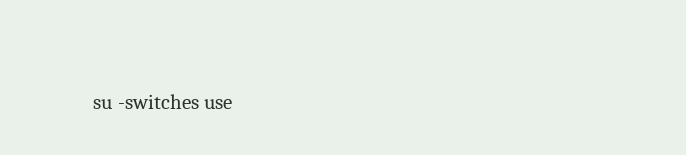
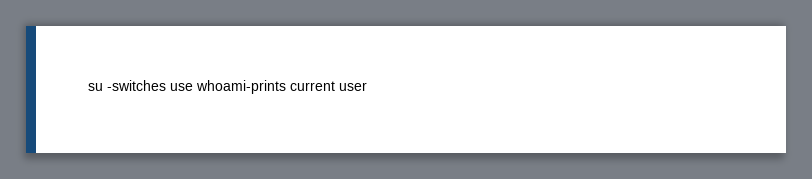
- su -switches use
+ su -switches use whoami-prints current user

